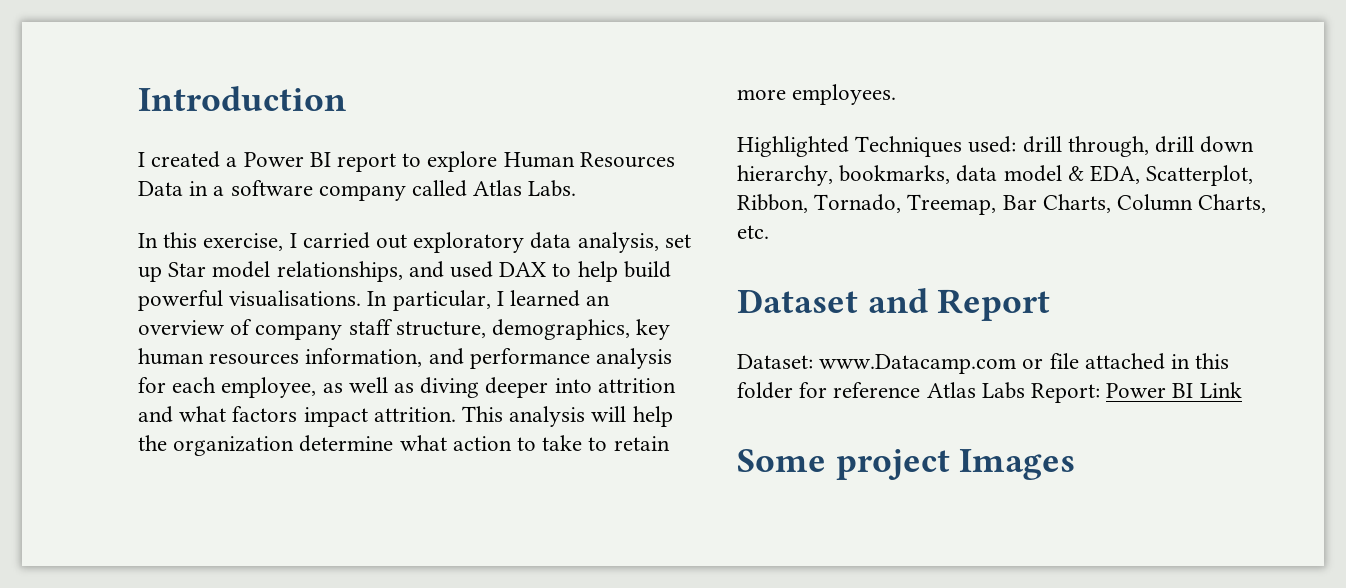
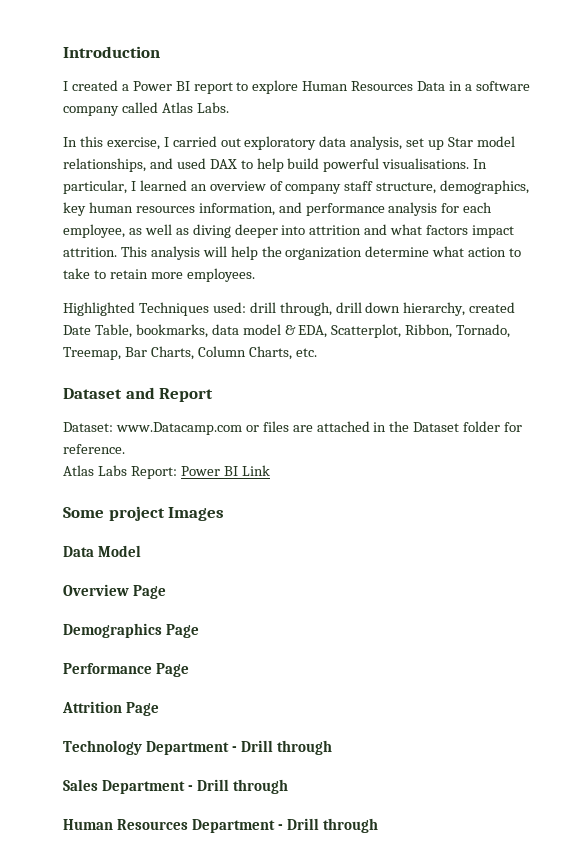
- Highlighted Techniques used: drill through, drill down hierarchy, bookmarks, data model & EDA, Scatterplot, Ribbon, Tornado, Treemap, Bar Charts, Column Charts, etc.
+ Highlighted Techniques used: drill through, drill down hierarchy, created Date Table, bookmarks, data model & EDA, Scatterplot, Ribbon, Tornado, Treemap, Bar Charts, Column Charts, etc.
- Dataset: www.Datacamp.com or file attached in this folder for reference Atlas Labs Report: Power BI Link
+ Dataset: www.Datacamp.com or files are attached in the Dataset folder for reference.
+ Atlas Labs Report: Power BI Link
+ Data Model
+ Overview Page
+ Demographics Page
+ Performance Page
+ Attrition Page
+ Technology Department - Drill through
+ Sales Department - Drill through
+ Human Resources Department - Drill through

